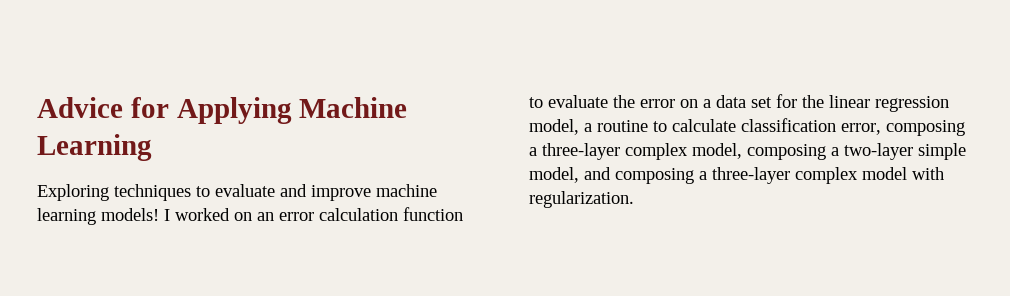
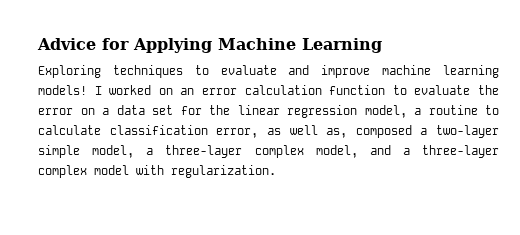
- I worked on an error calculation function to evaluate the error on a data set for the linear regression model, a routine to calculate classification error, composing a three-layer complex model, composing a two-layer simple model, and composing a three-layer complex model with regularization.
+ I worked on an error calculation function to evaluate the error on a data set for the linear regression model, a routine to calculate classification error, as well as, composed a two-layer simple model, a three-layer complex model, and a three-layer complex model with regularization.

